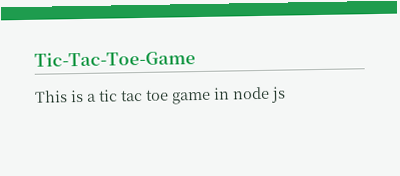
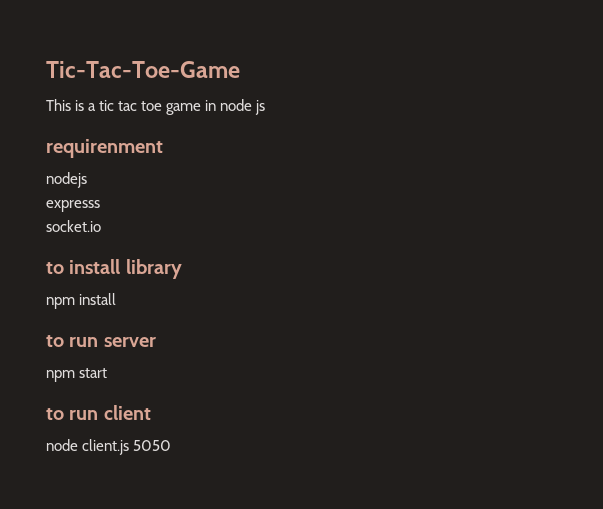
+ requirenment
+ nodejs
+ expresss
+ socket.io
+ to install library
+ npm install
+ to run server
+ npm start
+ to run client
+ node client.js 5050

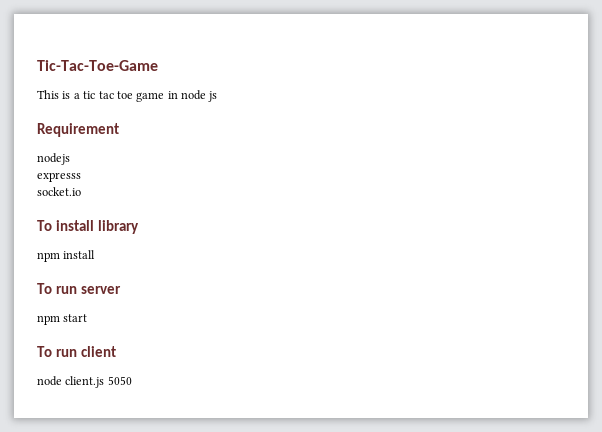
- requirenment
+ Requirement
- to install library
+ To install library
- to run server
+ To run server
- to run client
+ To run client

